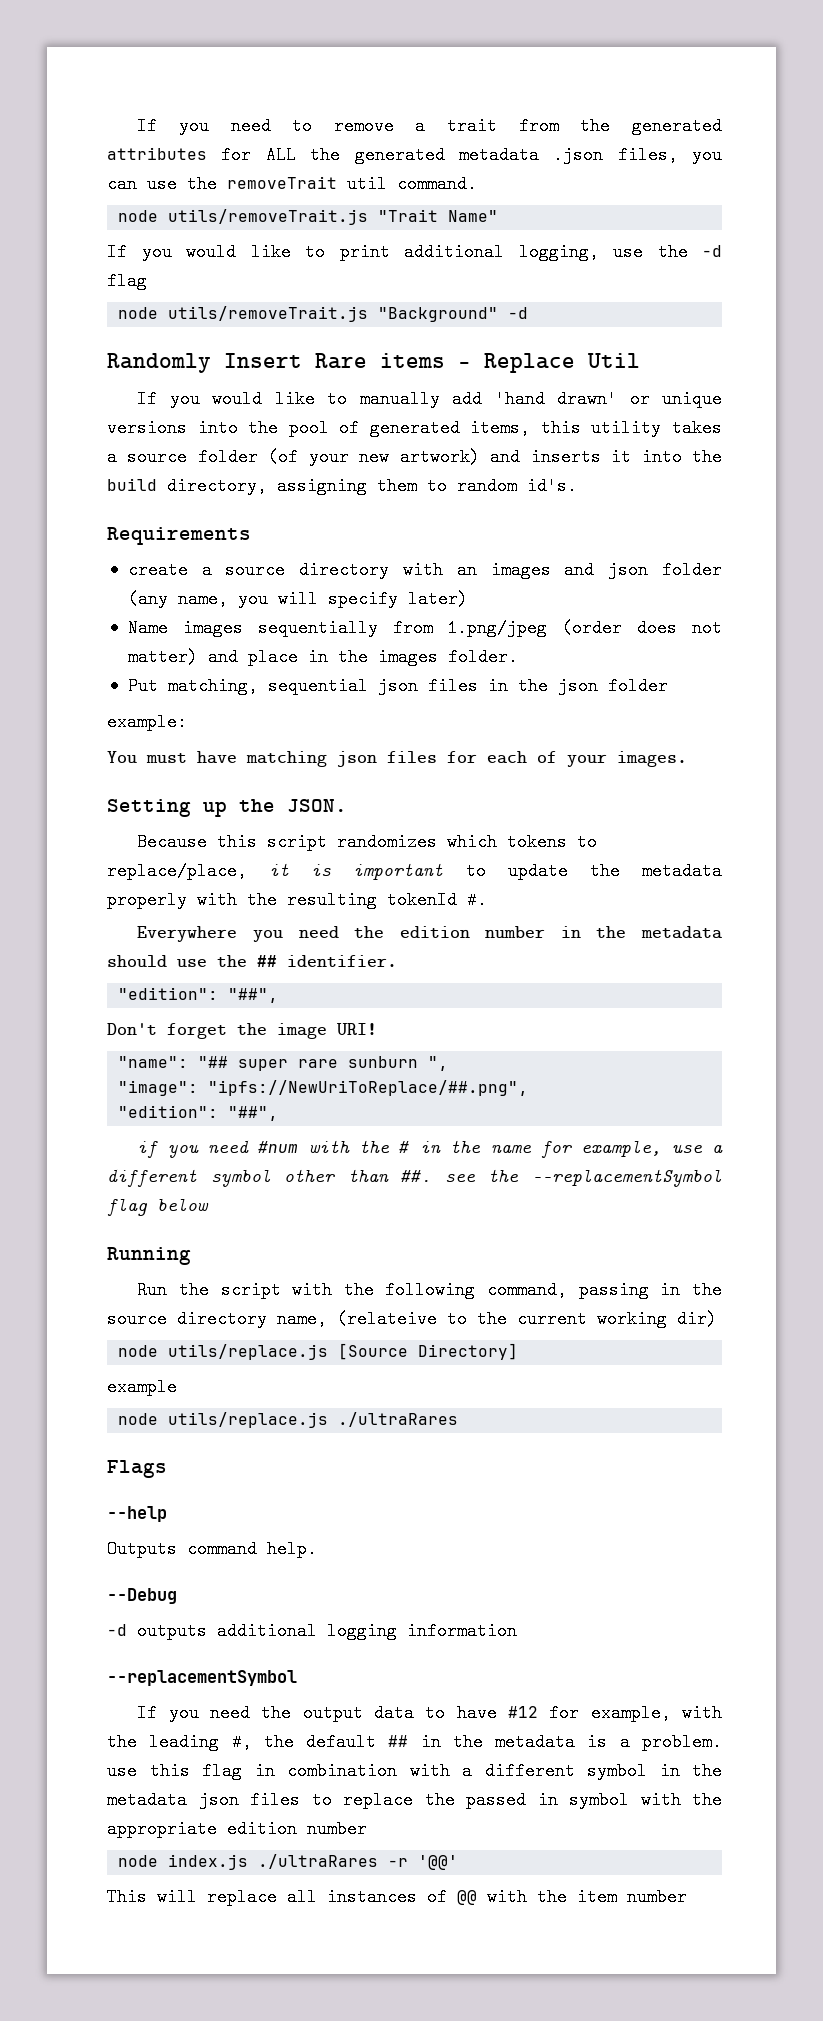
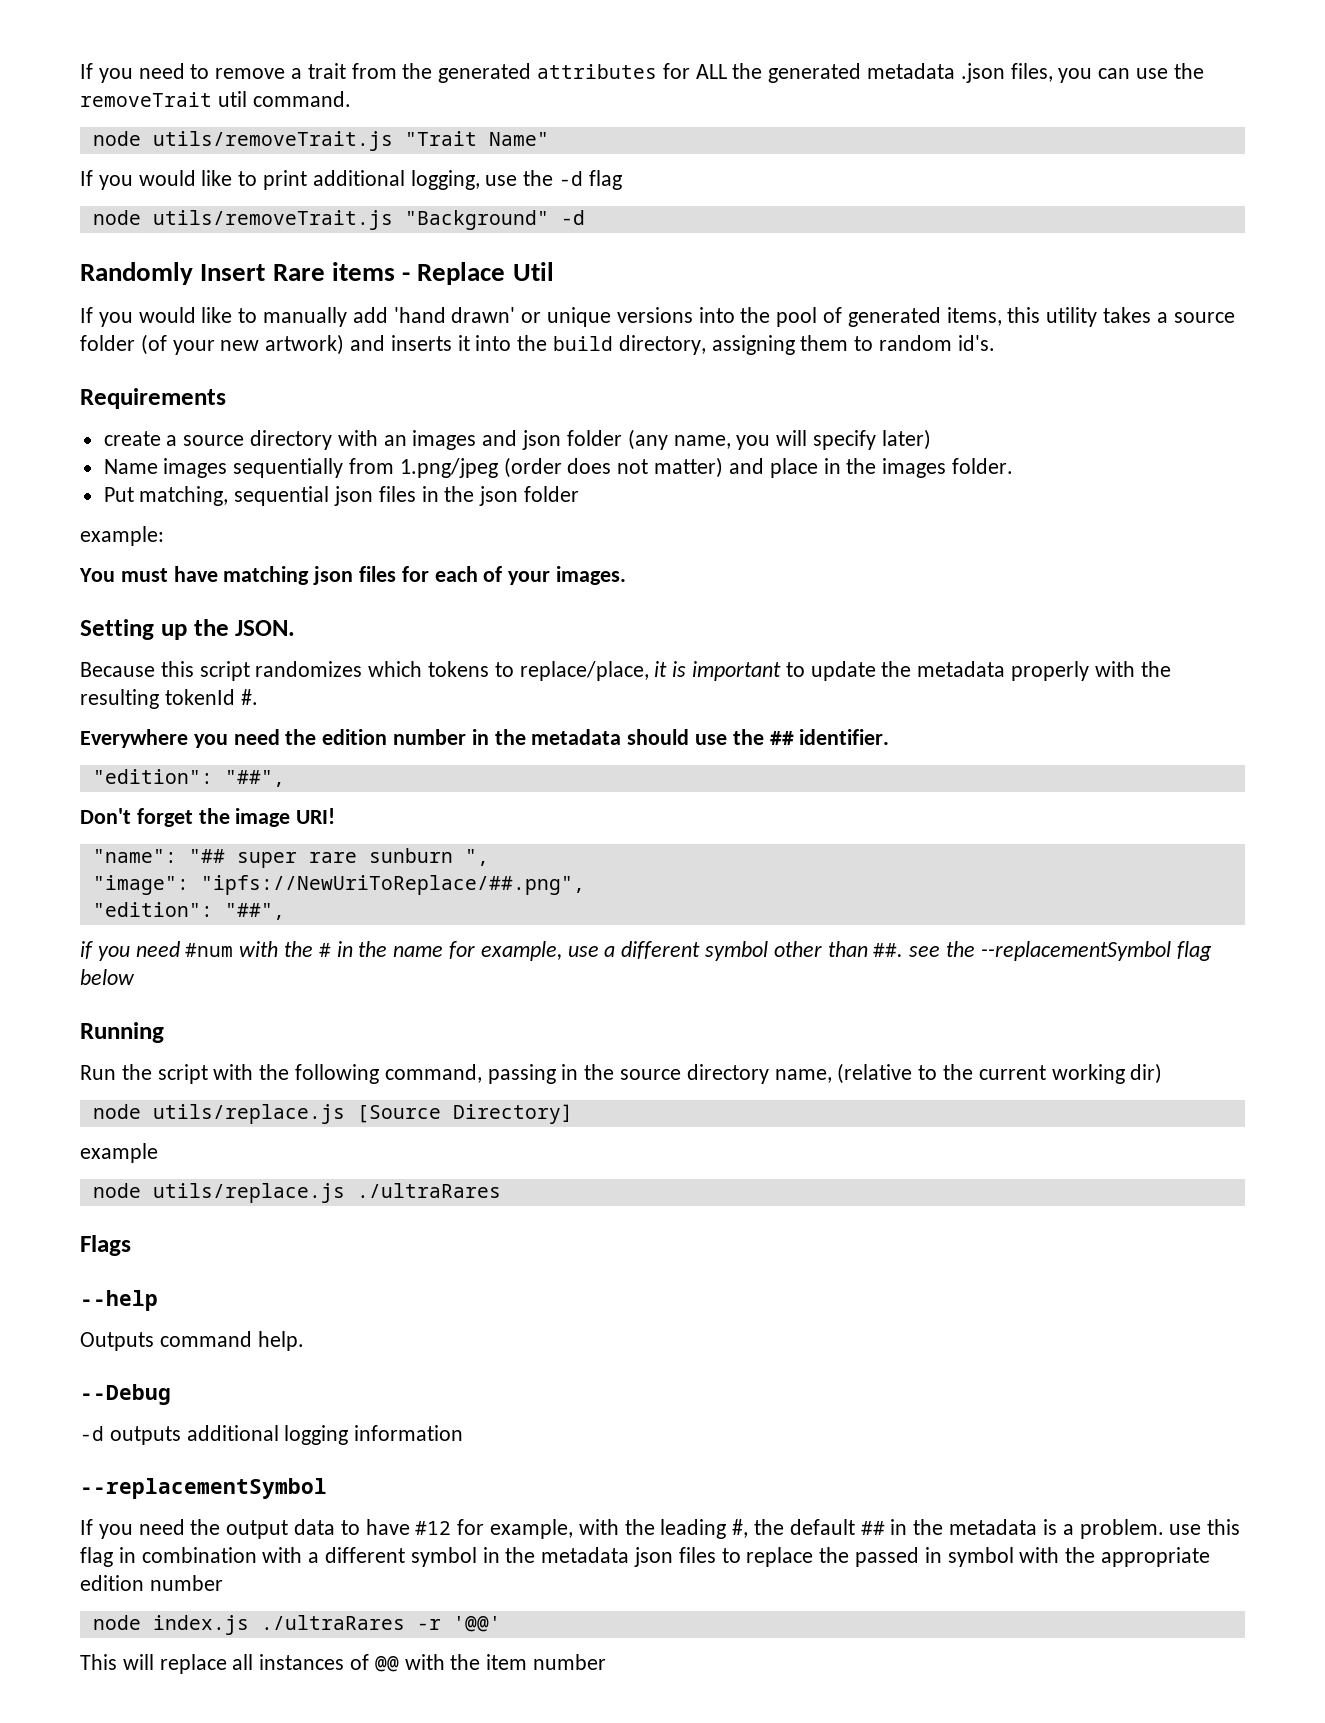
- Run the script with the following command, passing in the source directory name, (relateive to the current working dir)
+ Run the script with the following command, passing in the source directory name, (relative to the current working dir)

